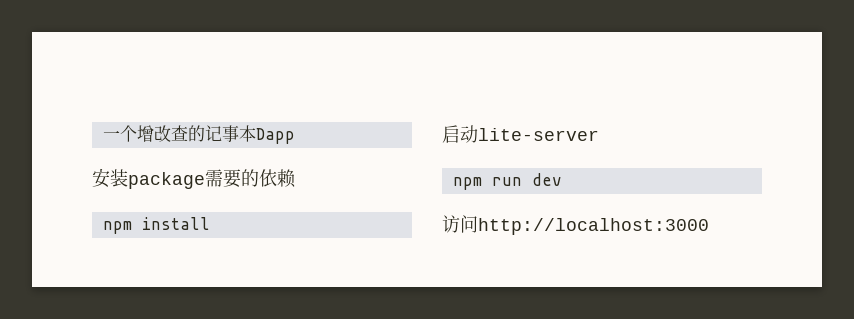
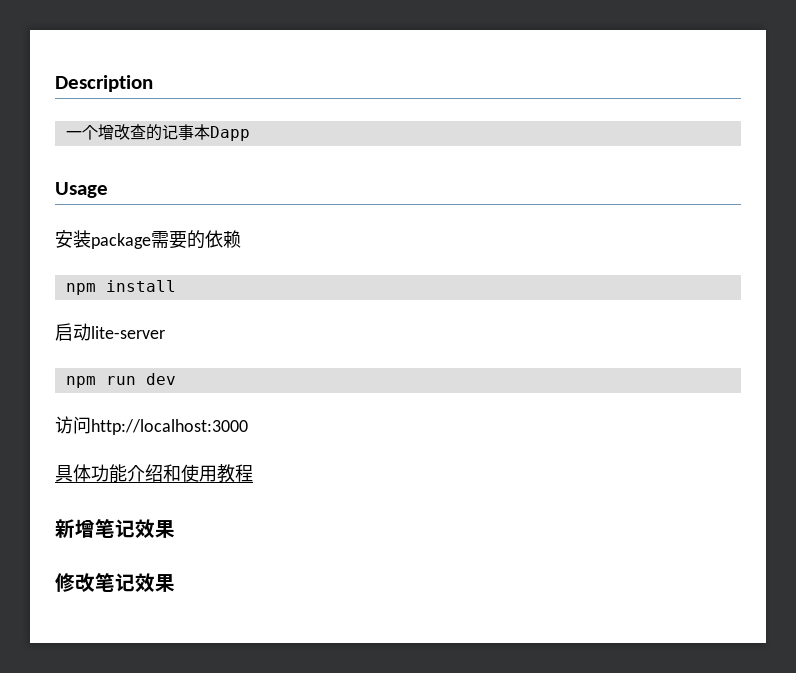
+ Description
+ Usage
+ 具体功能介绍和使用教程
+ 新增笔记效果
+ 修改笔记效果

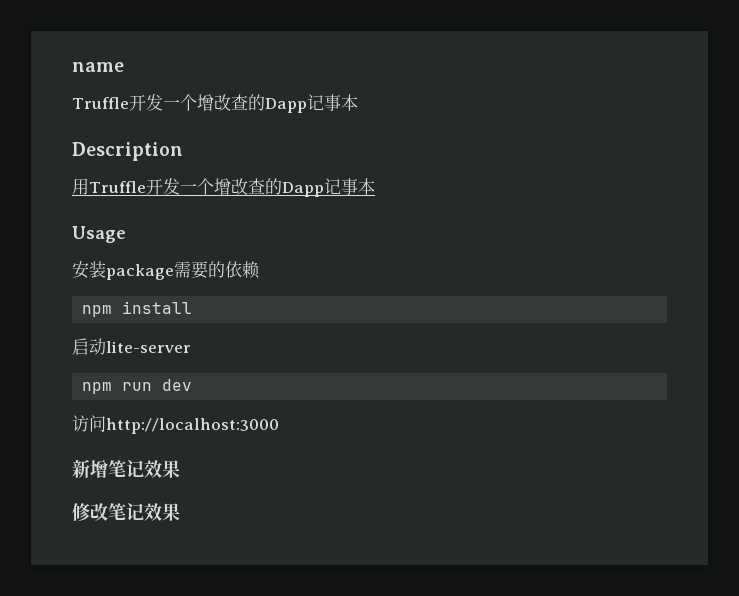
+ name
+ Truffle开发一个增改查的Dapp记事本
  Description
- 一个增改查的记事本Dapp
+ 用Truffle开发一个增改查的Dapp记事本
- 具体功能介绍和使用教程

